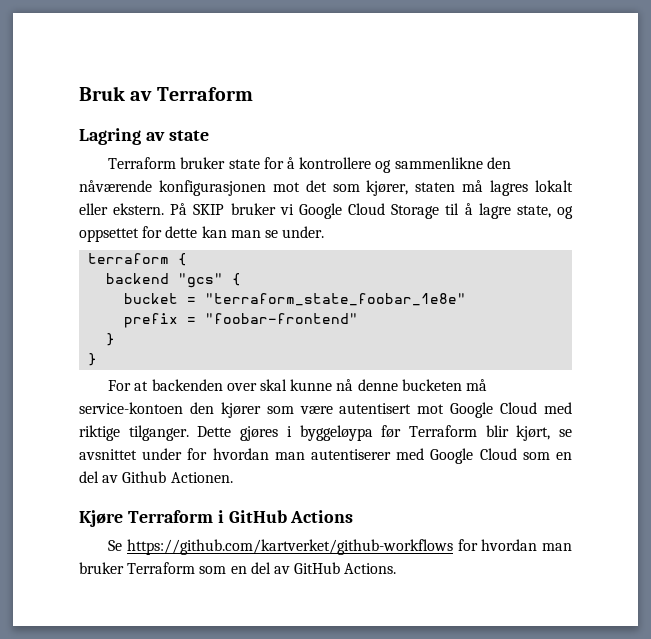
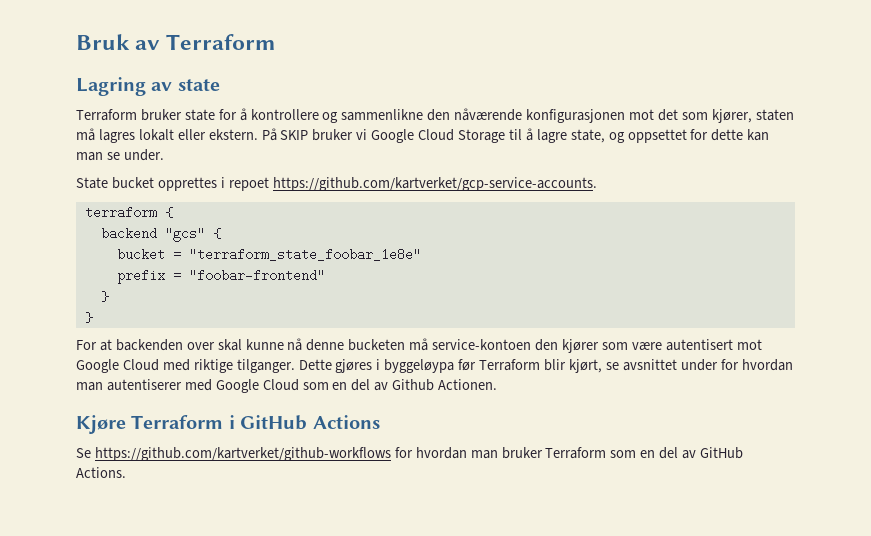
+ State bucket opprettes i repoet https://github.com/kartverket/gcp-service-accounts.

